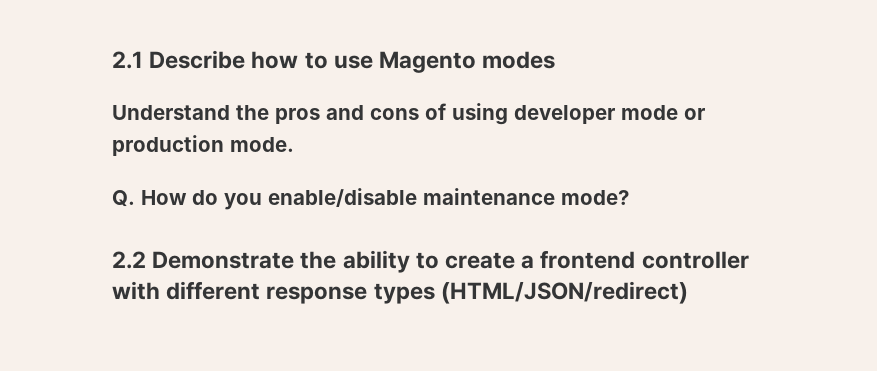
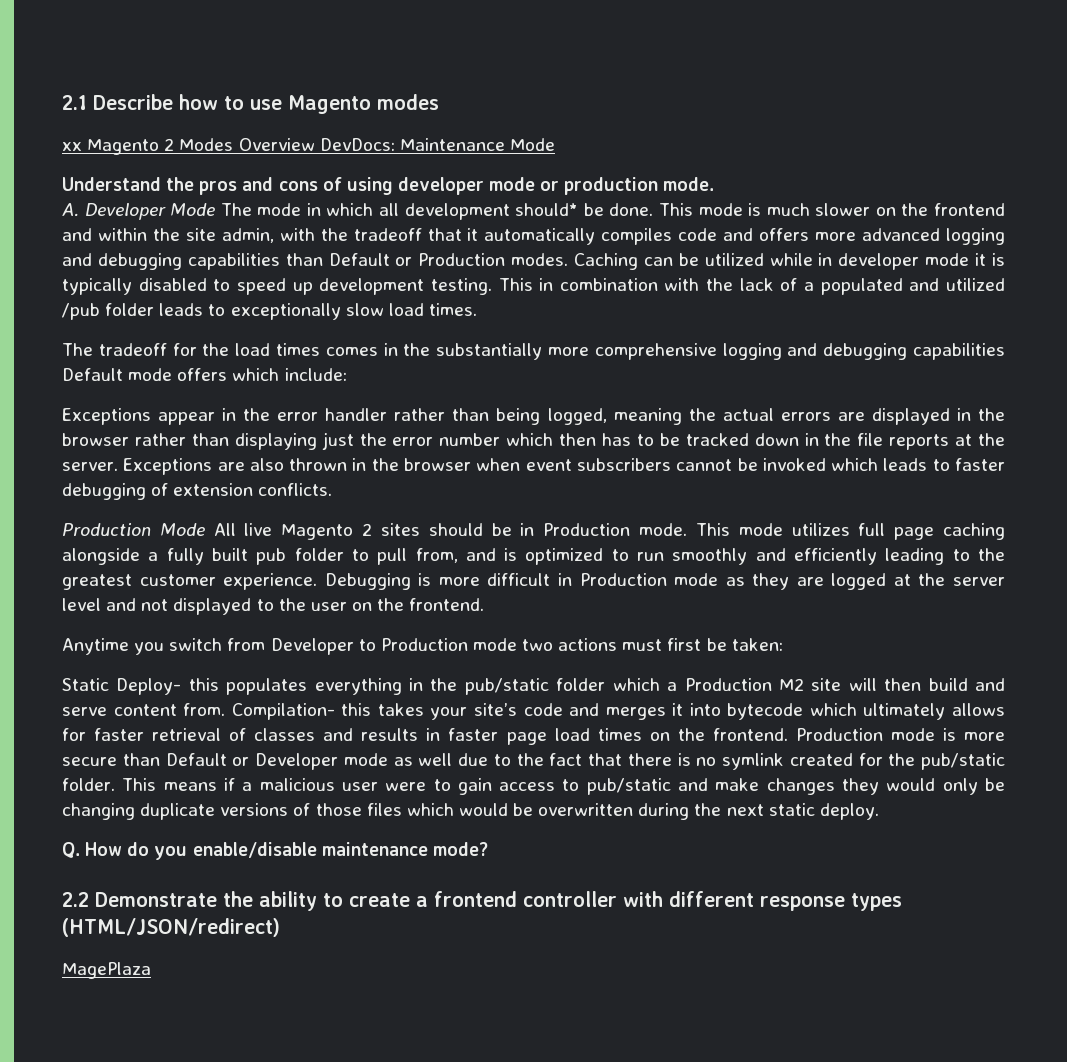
+ xx Magento 2 Modes Overview DevDocs: Maintenance Mode
+ A. Developer Mode The mode in which all development should* be done. This mode is much slower on the frontend and within the site admin, with the tradeoff that it automatically compiles code and offers more advanced logging and debugging capabilities than Default or Production modes. Caching can be utilized while in developer mode it is typically disabled to speed up development testing. This in combination with the lack of a populated and utilized /pub folder leads to exceptionally slow load times.
+ The tradeoff for the load times comes in the substantially more comprehensive logging and debugging capabilities Default mode offers which include:
+ Exceptions appear in the error handler rather than being logged, meaning the actual errors are displayed in the browser rather than displaying just the error number which then has to be tracked down in the file reports at the server. Exceptions are also thrown in the browser when event subscribers cannot be invoked which leads to faster debugging of extension conflicts.
+ Production Mode All live Magento 2 sites should be in Production mode. This mode utilizes full page caching alongside a fully built pub folder to pull from, and is optimized to run smoothly and efficiently leading to the greatest customer experience. Debugging is more difficult in Production mode as they are logged at the server level and not displayed to the user on the frontend.
+ Anytime you switch from Developer to Production mode two actions must first be taken:
+ Static Deploy- this populates everything in the pub/static folder which a Production M2 site will then build and serve content from. Compilation- this takes your site’s code and merges it into bytecode which ultimately allows for faster retrieval of classes and results in faster page load times on the frontend. Production mode is more secure than Default or Developer mode as well due to the fact that there is no symlink created for the pub/static folder. This means if a malicious user were to gain access to pub/static and make changes they would only be changing duplicate versions of those files which would be overwritten during the next static deploy.
+ MagePlaza

